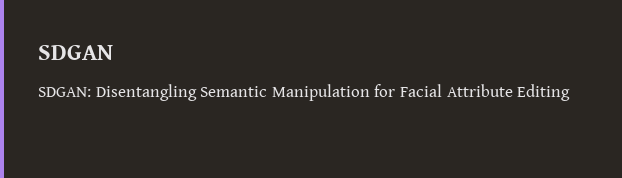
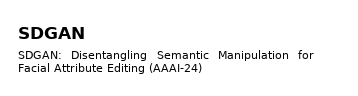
- SDGAN: Disentangling Semantic Manipulation for Facial Attribute Editing
+ SDGAN: Disentangling Semantic Manipulation for Facial Attribute Editing (AAAI-24)

